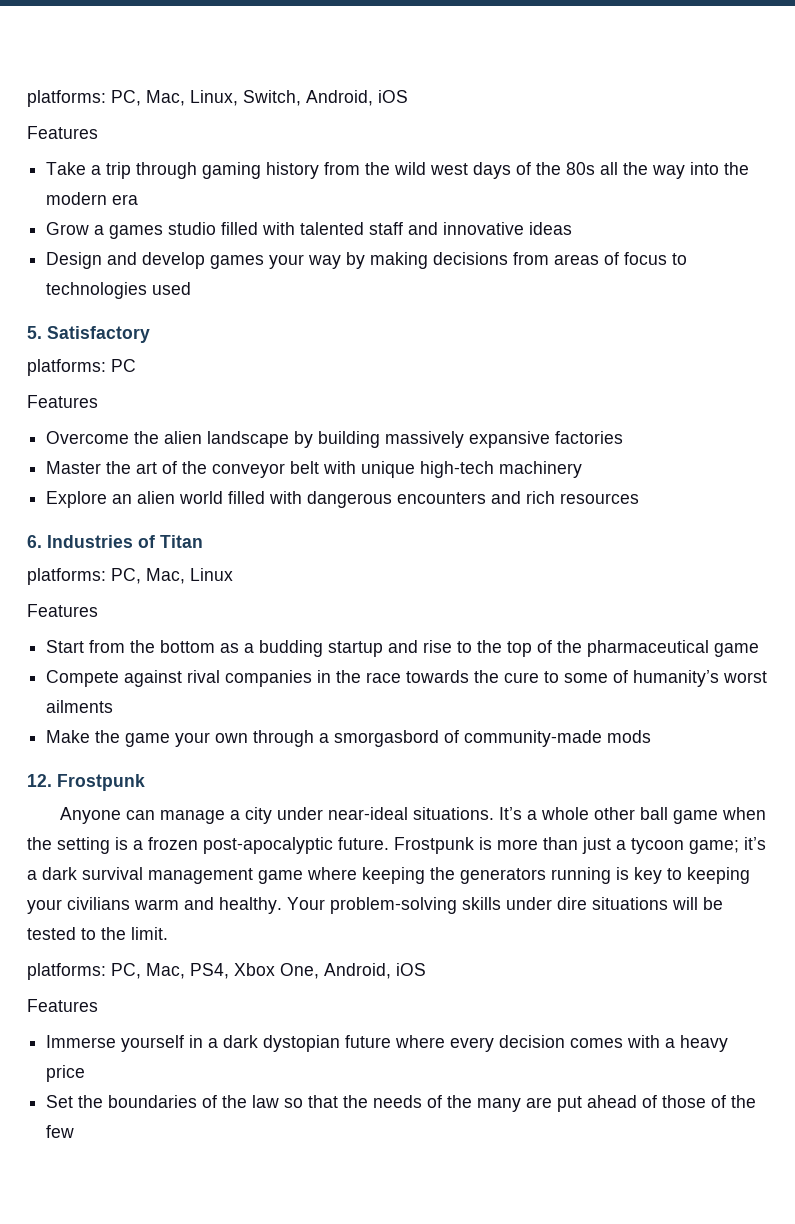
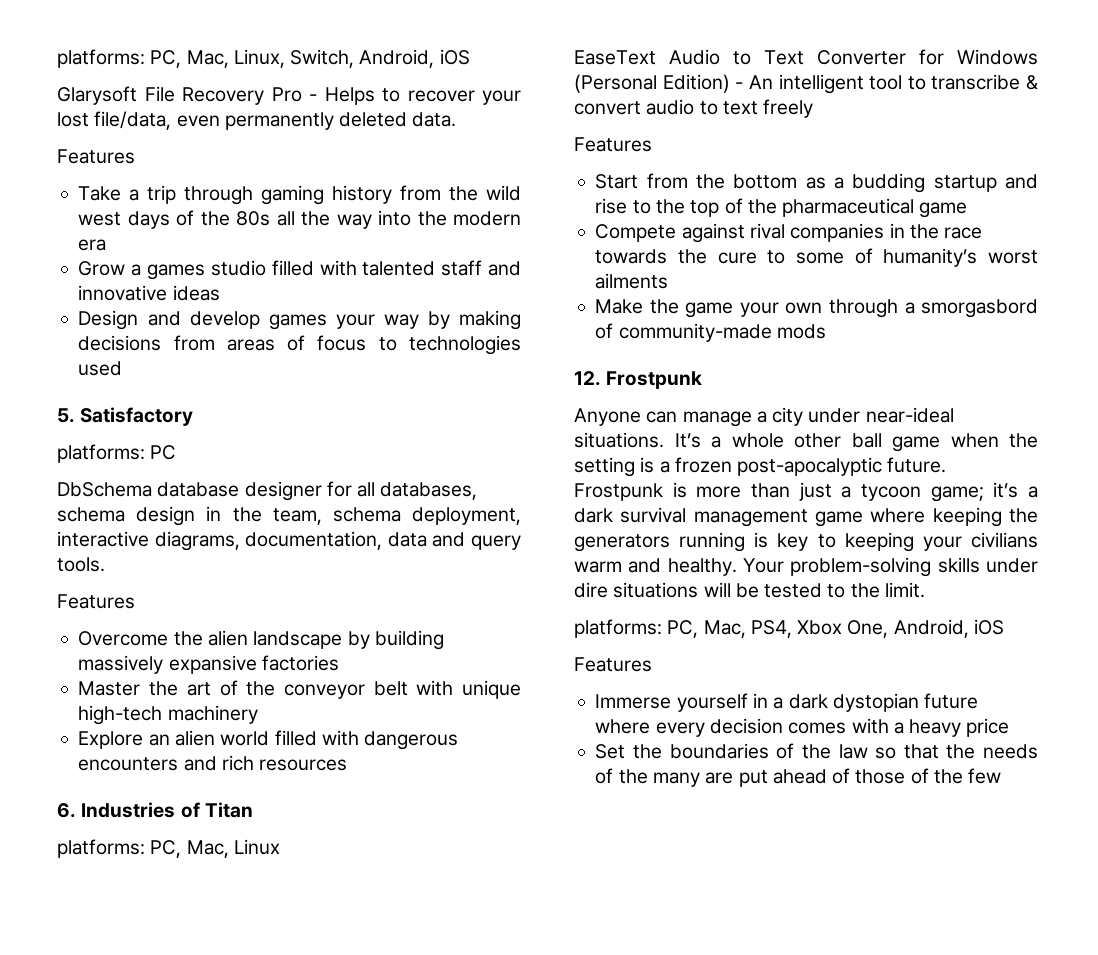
+ Glarysoft File Recovery Pro - Helps to recover your lost file/data, even permanently deleted data.
+ DbSchema database designer for all databases, schema design in the team, schema deployment, interactive diagrams, documentation, data and query tools.
+ EaseText Audio to Text Converter for Windows (Personal Edition) - An intelligent tool to transcribe & convert audio to text freely

